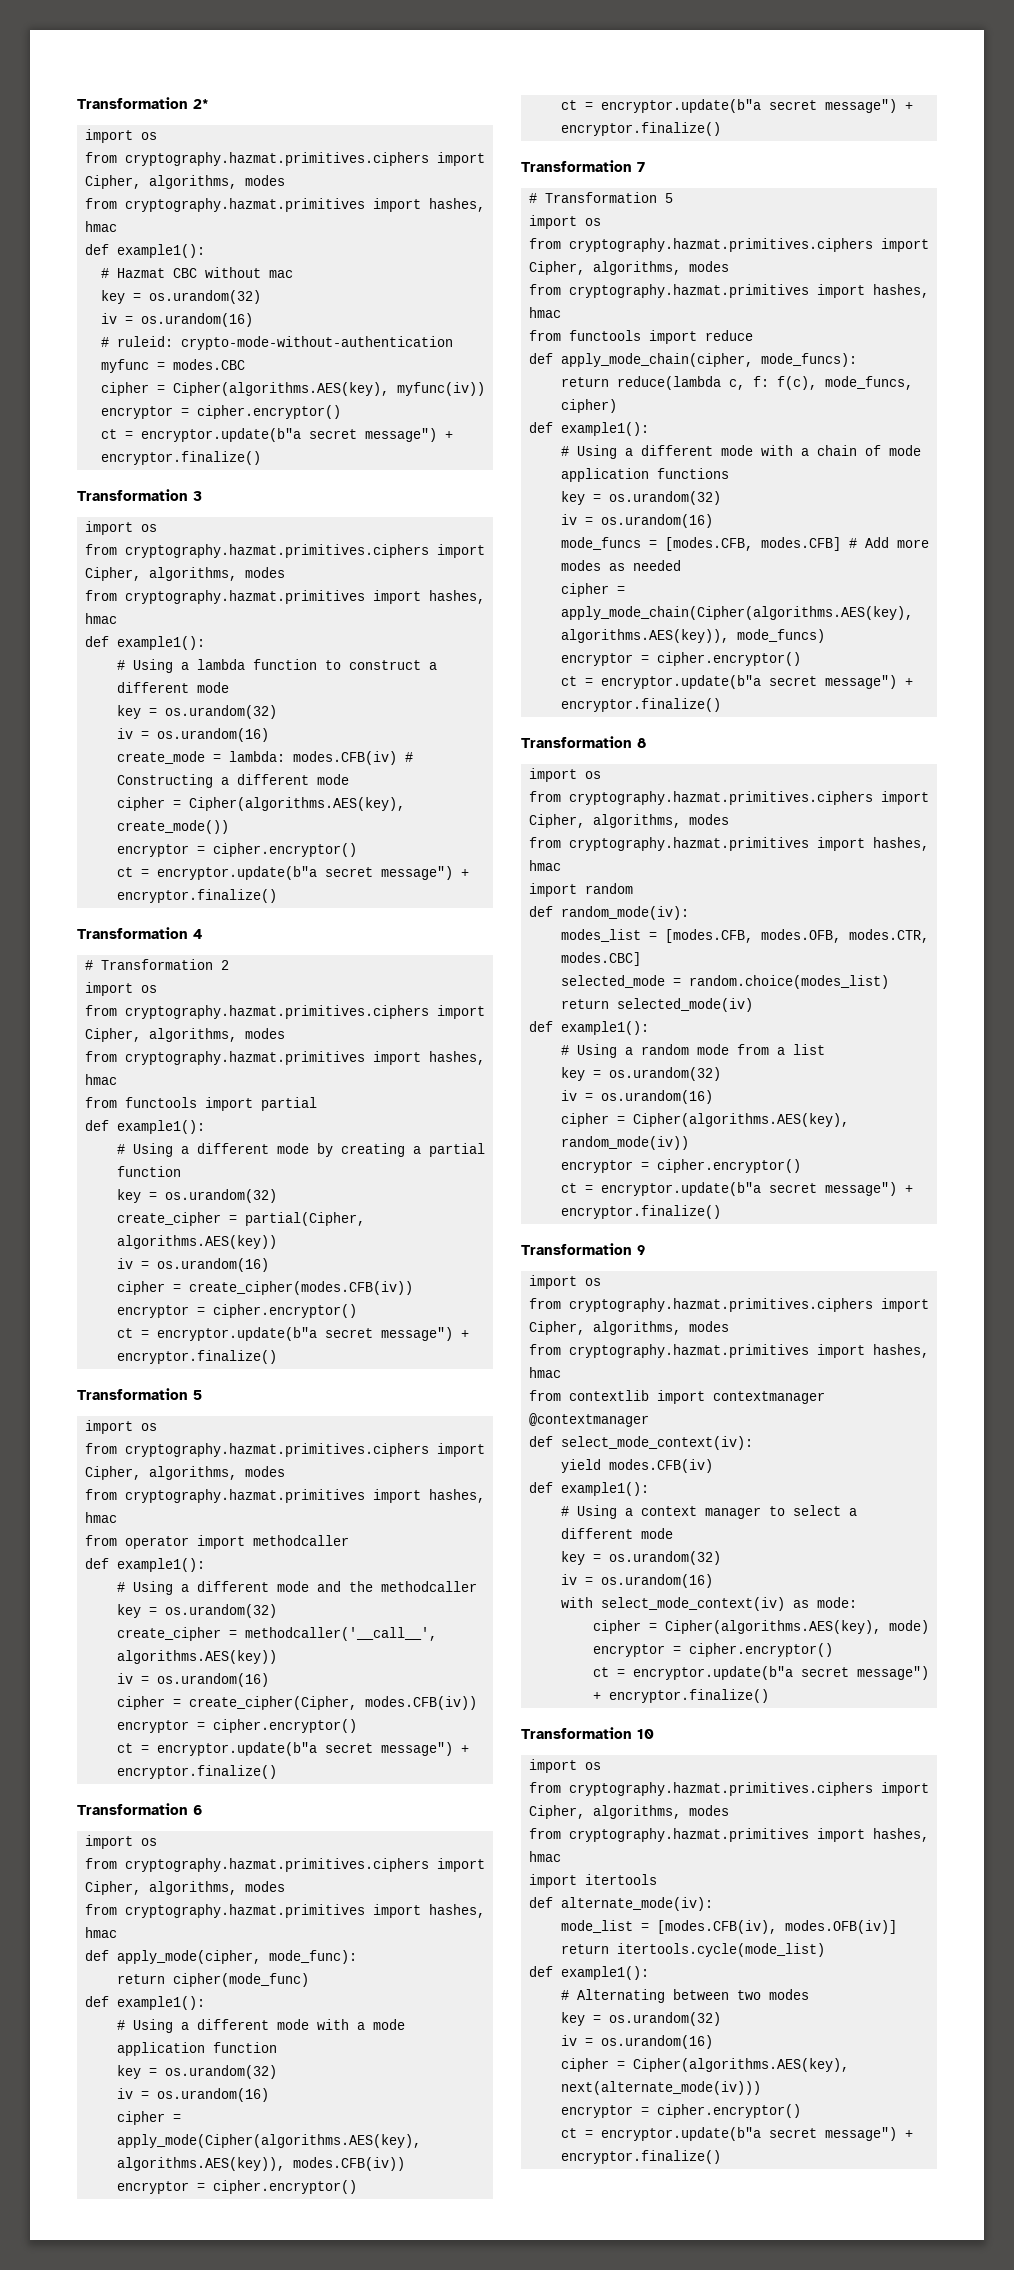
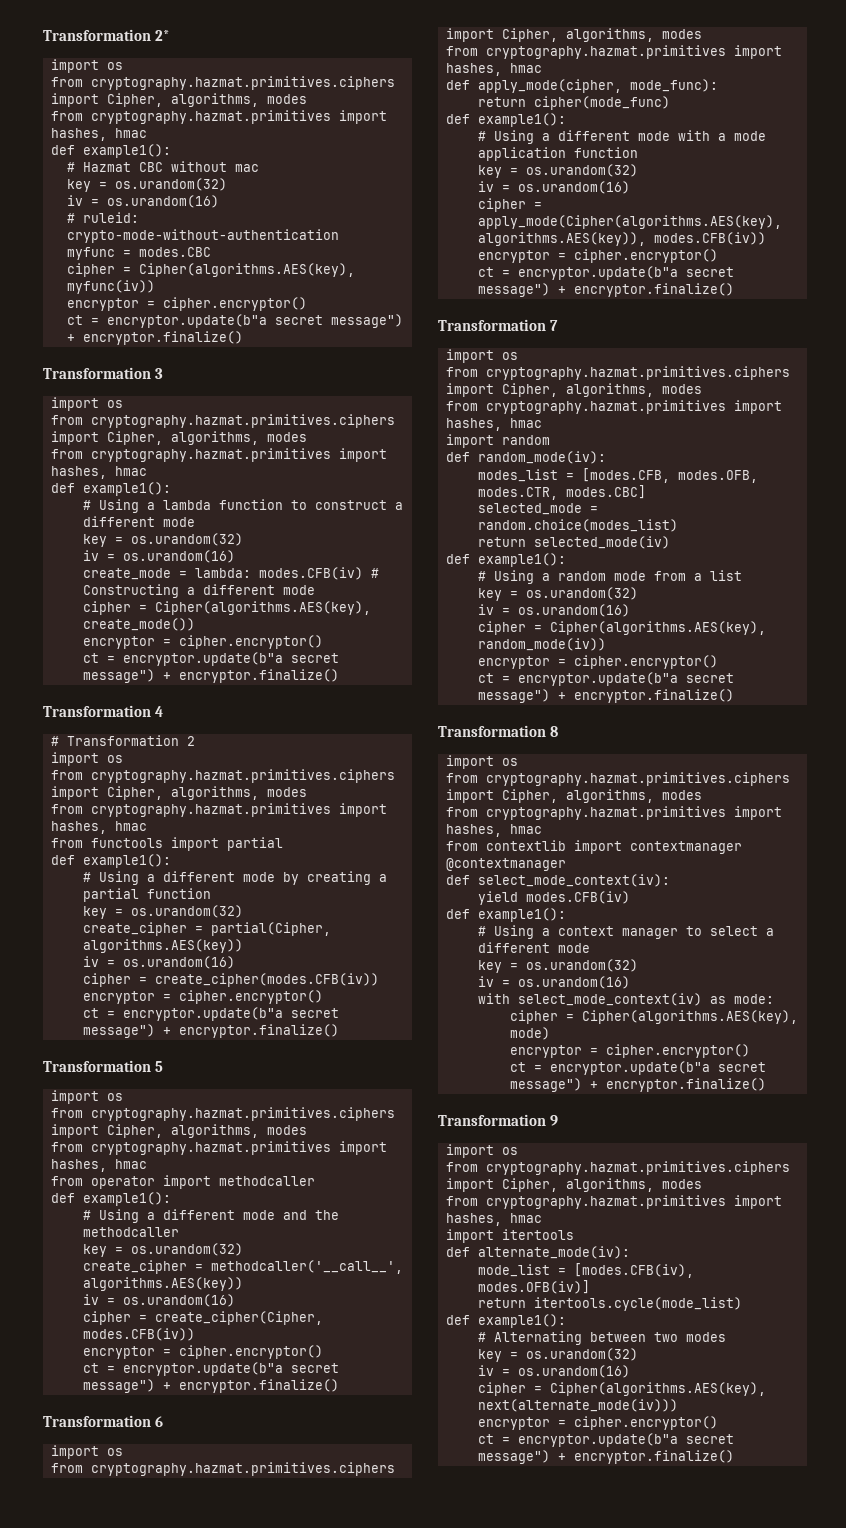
- # Transformation 5
- import os
- from cryptography.hazmat.primitives.ciphers import Cipher, algorithms, modes
- from cryptography.hazmat.primitives import hashes, hmac
- from functools import reduce
- def apply_mode_chain(cipher, mode_funcs):
- return reduce(lambda c, f: f(c), mode_funcs, cipher)
- def example1():
- # Using a different mode with a chain of mode application functions
- key = os.urandom(32)
- iv = os.urandom(16)
- mode_funcs = [modes.CFB, modes.CFB] # Add more modes as needed
- cipher = apply_mode_chain(Cipher(algorithms.AES(key), algorithms.AES(key)), mode_funcs)
- encryptor = cipher.encryptor()
- ct = encryptor.update(b"a secret message") + encryptor.finalize()
- Transformation 8
- Transformation 9
+ Transformation 8
- Transformation 10
+ Transformation 9

